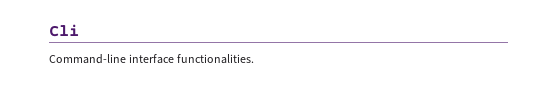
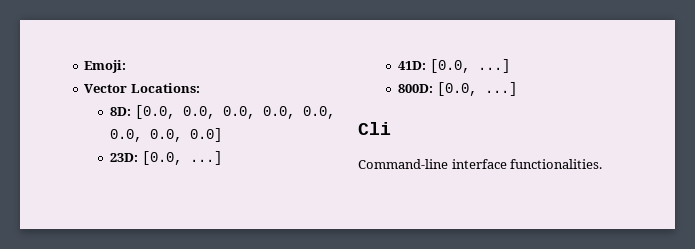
+ Emoji:
+ Vector Locations:
+ 8D: [0.0, 0.0, 0.0, 0.0, 0.0, 0.0, 0.0, 0.0]
+ 23D: [0.0, ...]
+ 41D: [0.0, ...]
+ 800D: [0.0, ...]

